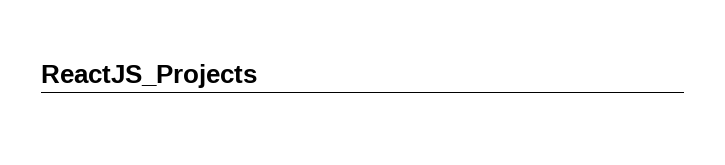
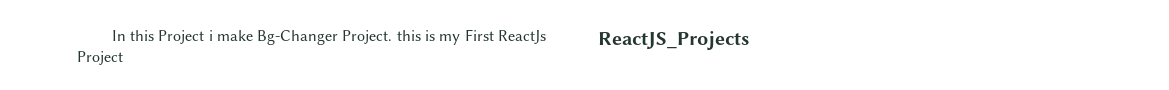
+ In this Project i make Bg-Changer Project. this is my First ReactJs Project

